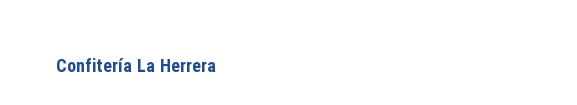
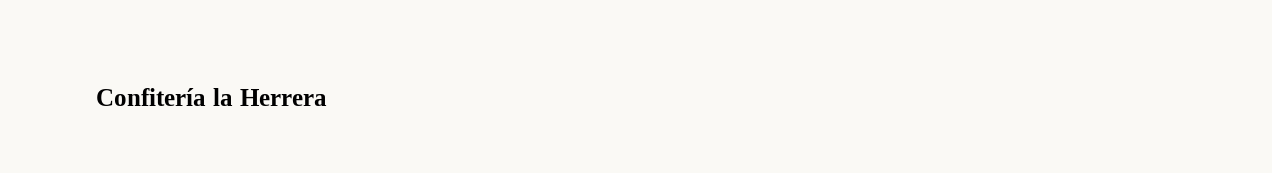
- Confitería La Herrera
+ Confitería la Herrera

